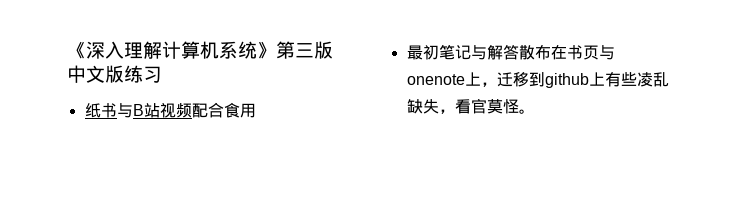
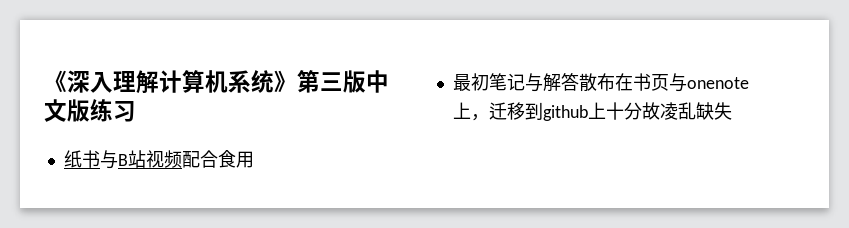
- 最初笔记与解答散布在书页与onenote上，迁移到github上有些凌乱缺失，看官莫怪。
+ 最初笔记与解答散布在书页与onenote上，迁移到github上十分故凌乱缺失

